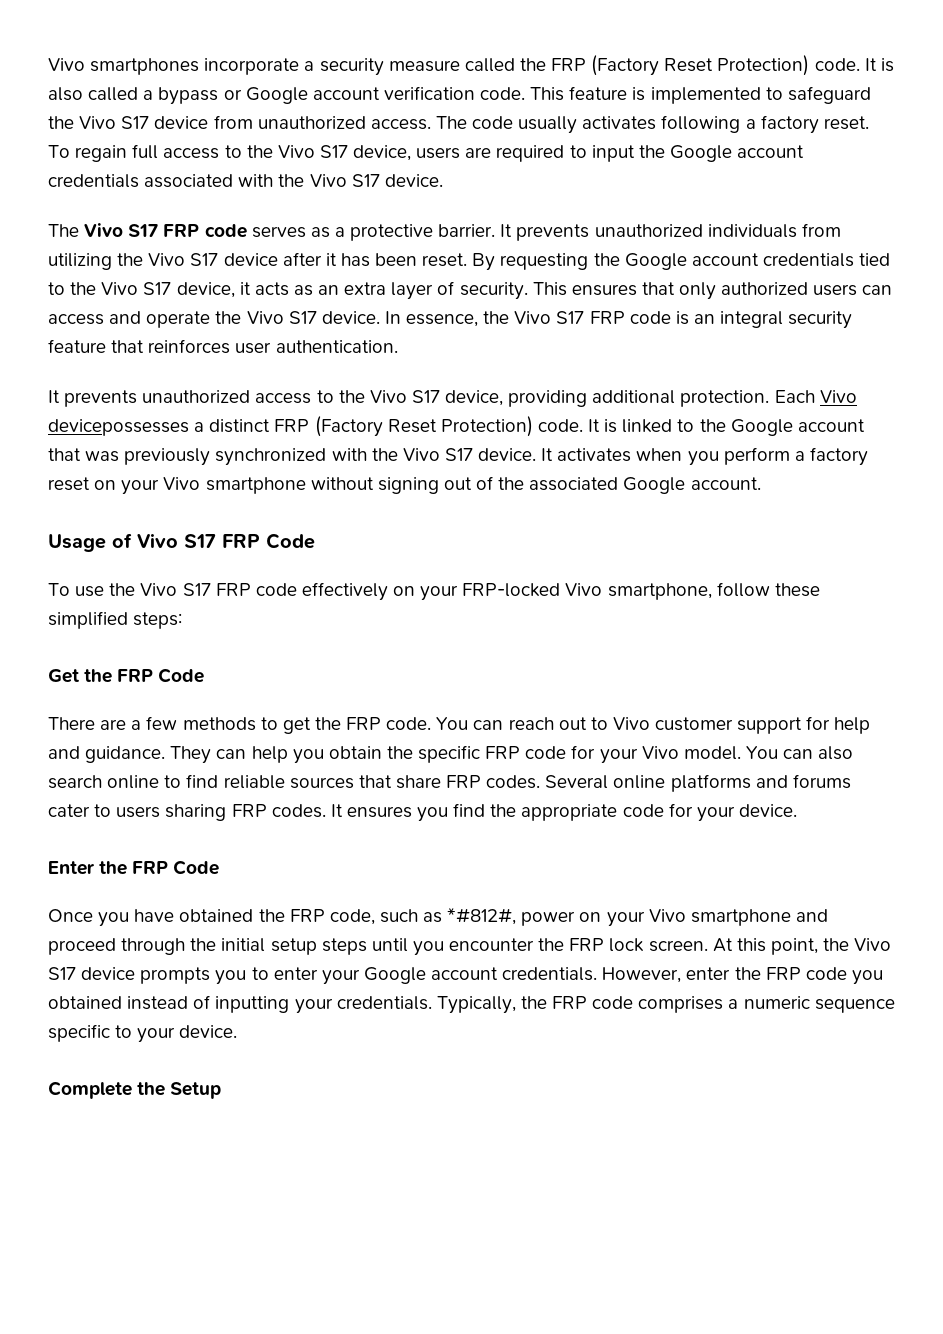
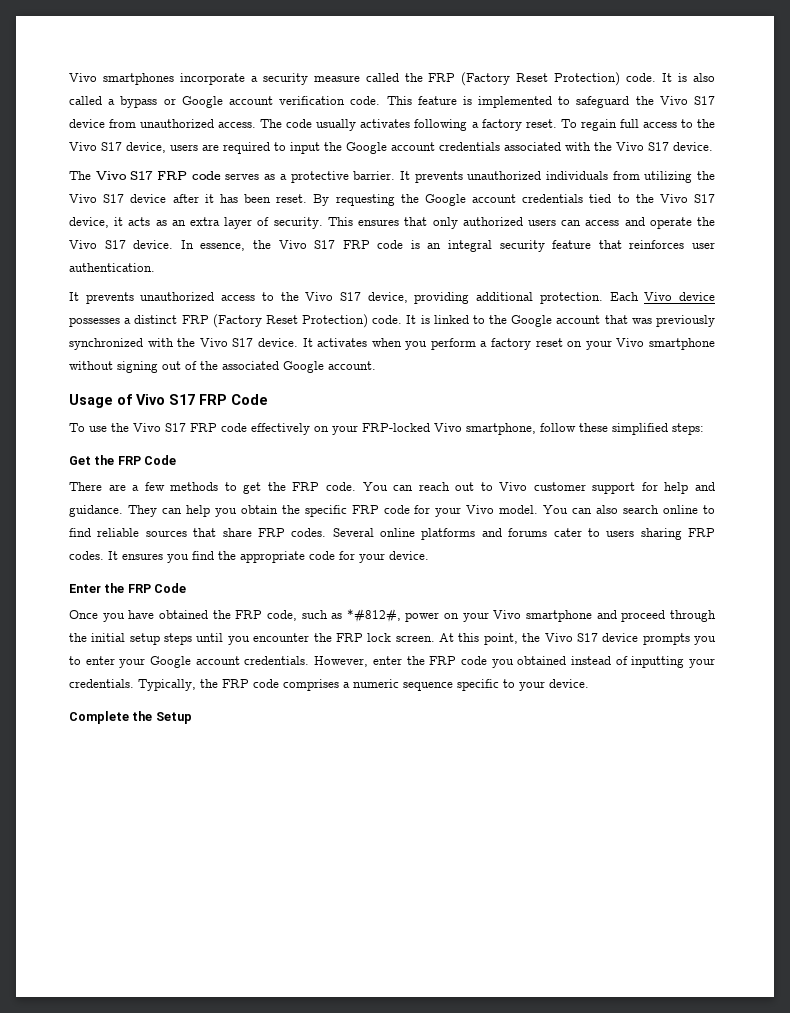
- Each Vivo devicepossesses a distinct FRP (Factory Reset Protection) code.
+ Each Vivo device possesses a distinct FRP (Factory Reset Protection) code.

